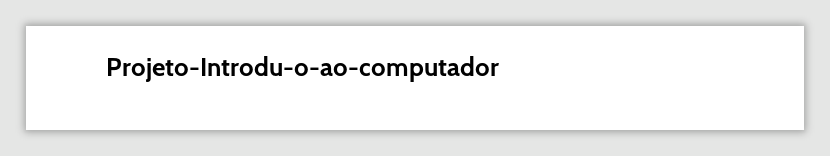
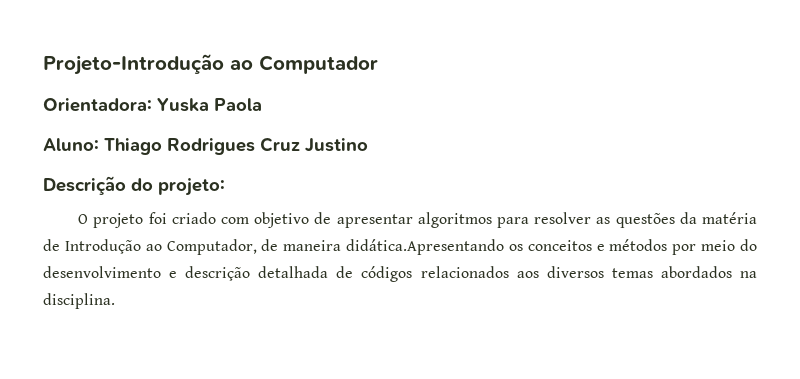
- Projeto-Introdu-o-ao-computador
+ Projeto-Introdução ao Computador
+ Orientadora: Yuska Paola
+ Aluno: Thiago Rodrigues Cruz Justino
+ Descrição do projeto:
+ O projeto foi criado com objetivo de apresentar algoritmos para resolver as questões da matéria de Introdução ao Computador, de maneira didática.Apresentando os conceitos e métodos por meio do desenvolvimento e descrição detalhada de códigos relacionados aos diversos temas abordados na disciplina.

